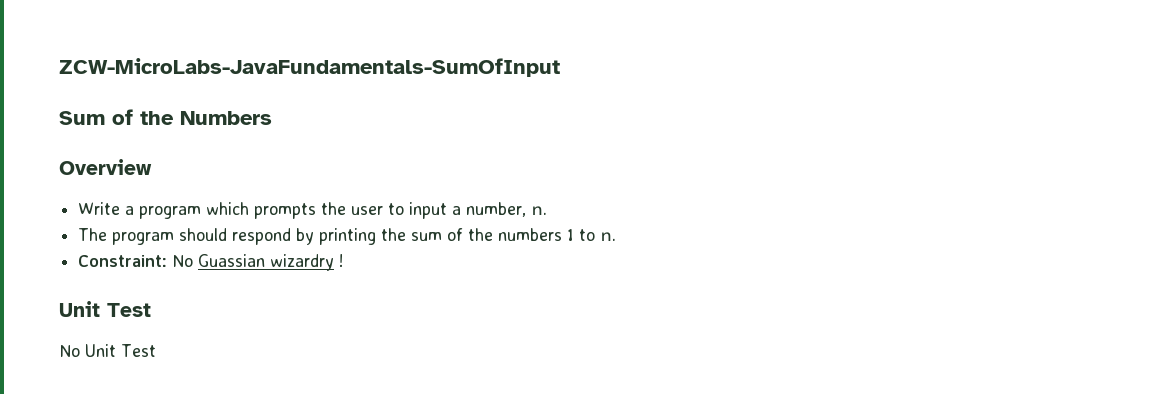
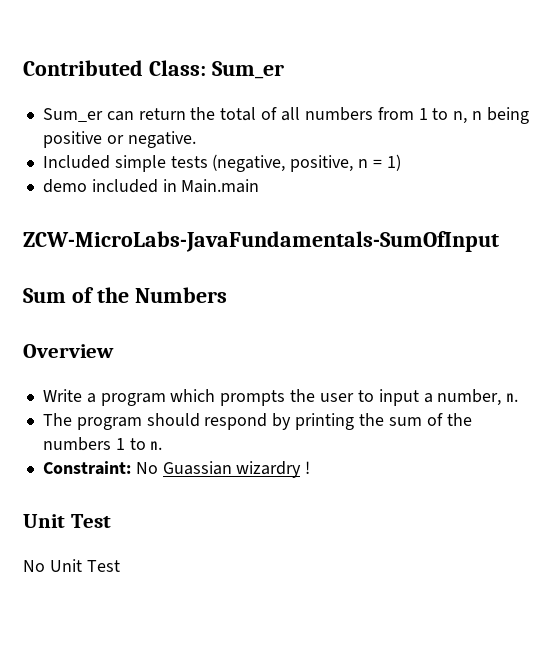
+ Contributed Class: Sum_er
+ Sum_er can return the total of all numbers from 1 to n, n being positive or negative.
+ Included simple tests (negative, positive, n = 1)
+ demo included in Main.main

